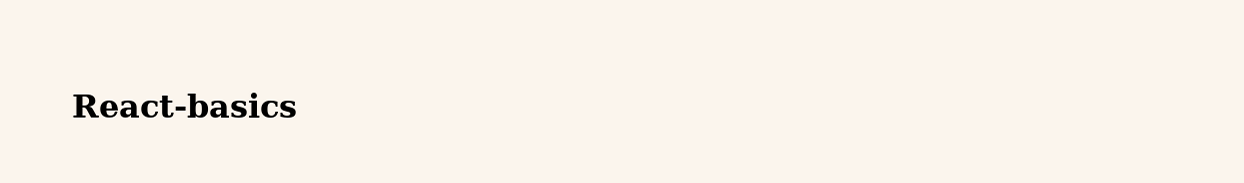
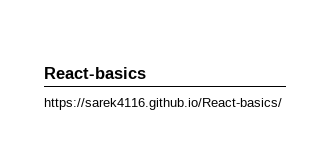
+ https://sarek4116.github.io/React-basics/

